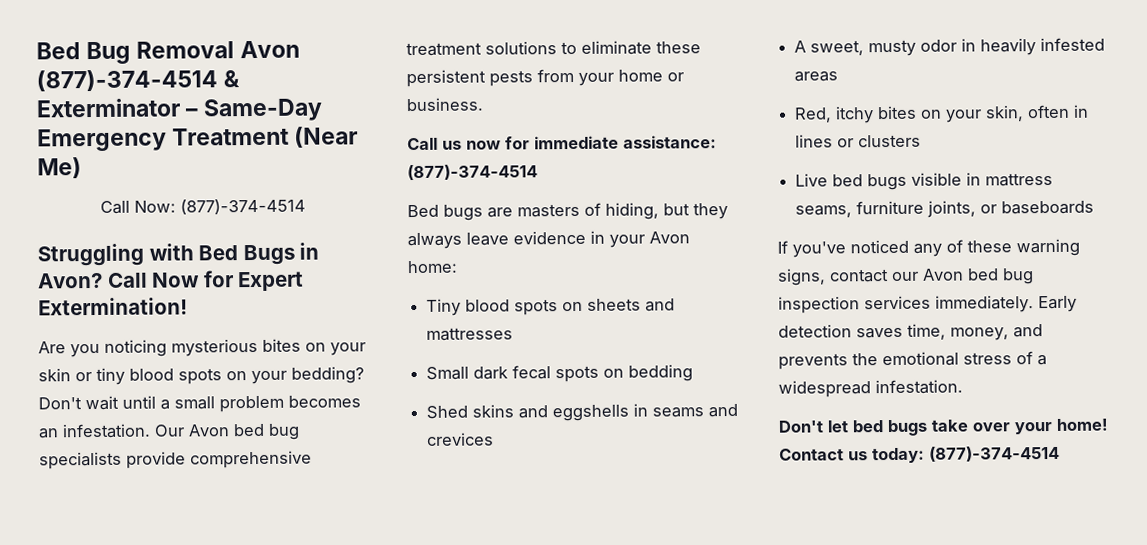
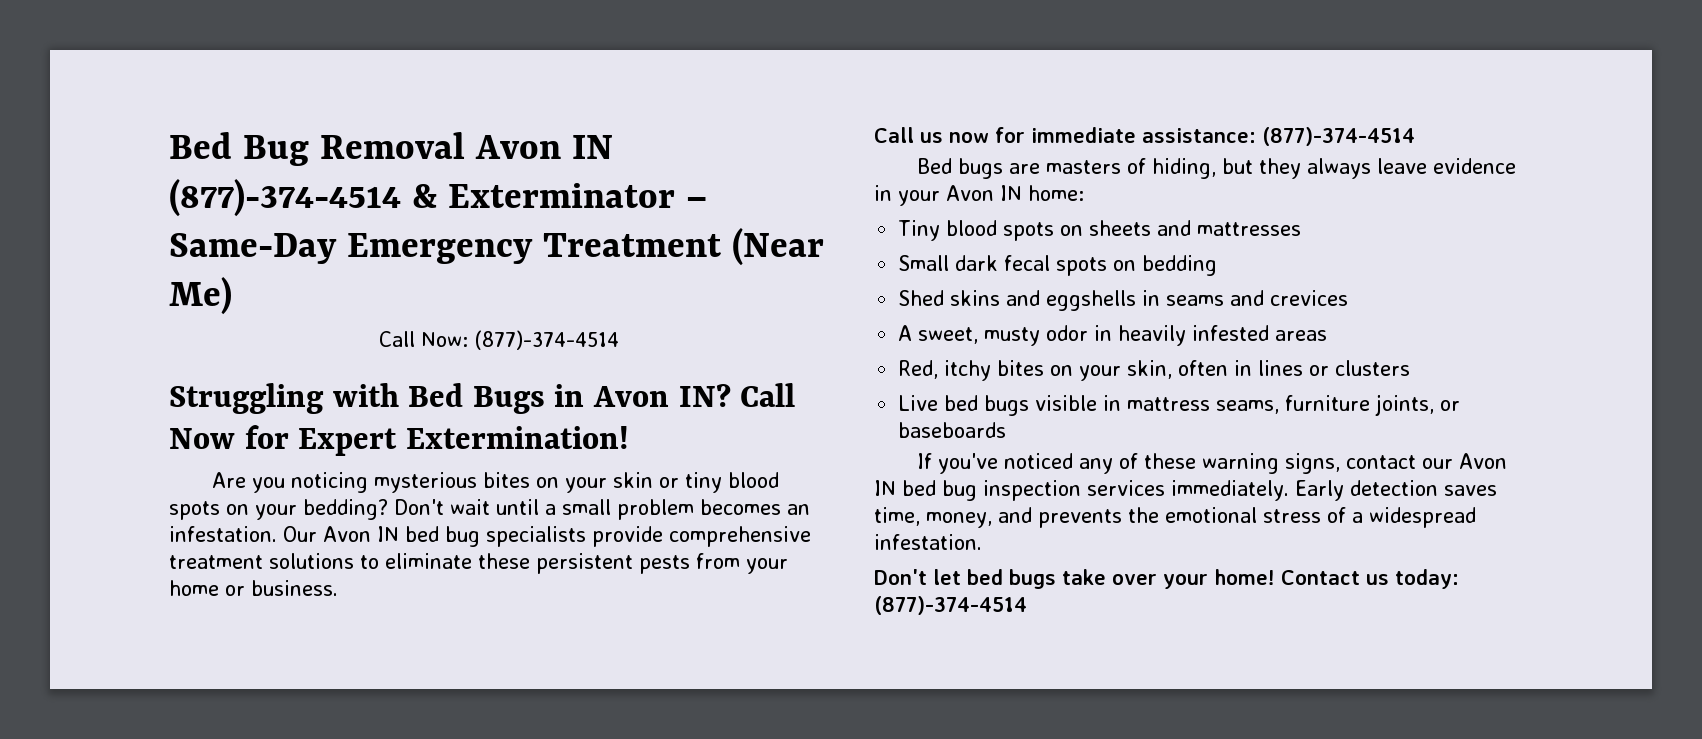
- Bed Bug Removal Avon (877)-374-4514 & Exterminator – Same-Day Emergency Treatment (Near Me)
+ Bed Bug Removal Avon IN (877)-374-4514 & Exterminator – Same-Day Emergency Treatment (Near Me)
- Struggling with Bed Bugs in Avon?
+ Struggling with Bed Bugs in Avon IN?
- Our Avon bed bug specialists provide comprehensive treatment solutions to eliminate these persistent pests from your home or business.
+ Our Avon IN bed bug specialists provide comprehensive treatment solutions to eliminate these persistent pests from your home or business.
- Bed bugs are masters of hiding, but they always leave evidence in your Avon home:
+ Bed bugs are masters of hiding, but they always leave evidence in your Avon IN home:
- If you've noticed any of these warning signs, contact our Avon bed bug inspection services immediately.
+ If you've noticed any of these warning signs, contact our Avon IN bed bug inspection services immediately.

